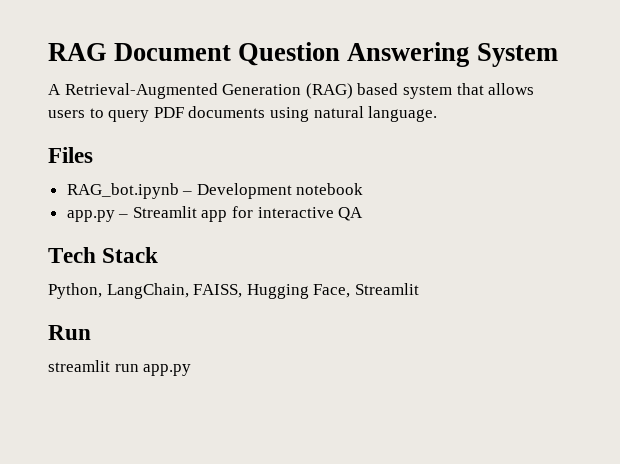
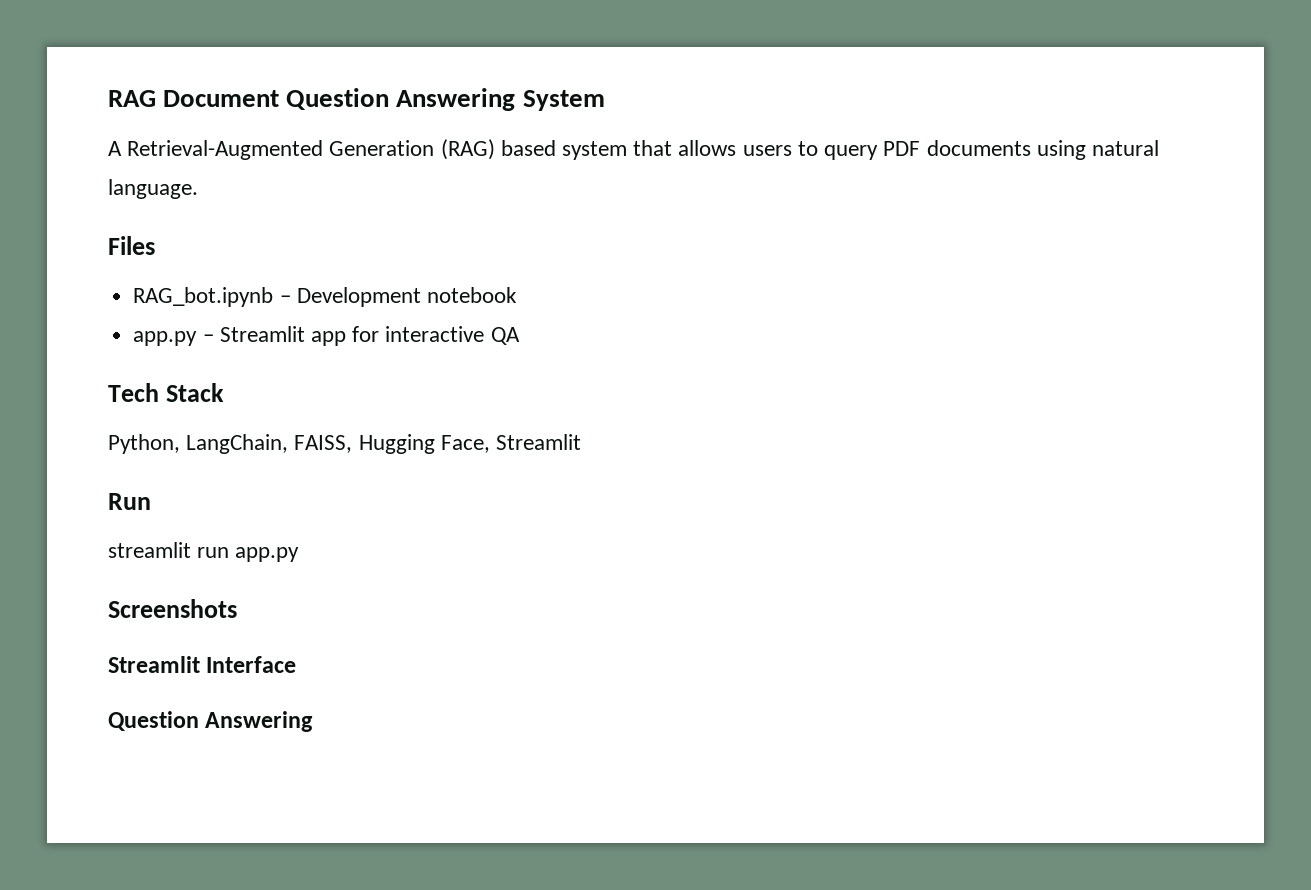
+ Screenshots
+ Streamlit Interface
+ Question Answering

